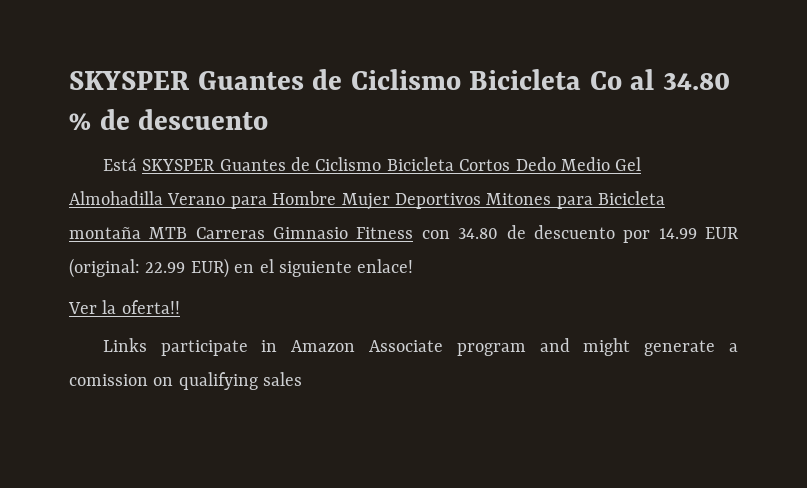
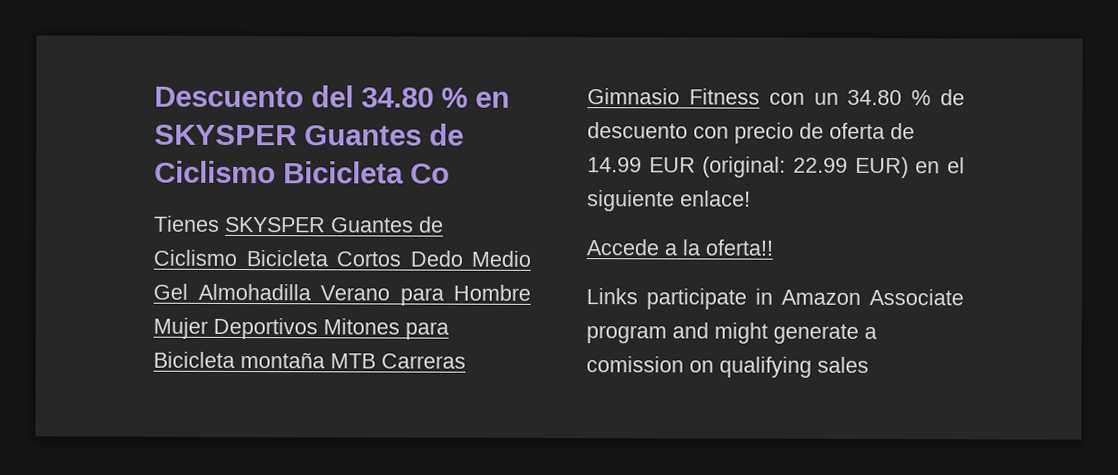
- SKYSPER Guantes de Ciclismo Bicicleta Co al 34.80 % de descuento
- Está SKYSPER Guantes de Ciclismo Bicicleta Cortos Dedo Medio Gel Almohadilla Verano para Hombre Mujer Deportivos Mitones para Bicicleta montaña MTB Carreras Gimnasio Fitness con 34.80 de descuento por 14.99 EUR (original: 22.99 EUR) en el siguiente enlace!
+ Descuento del 34.80 % en SKYSPER Guantes de Ciclismo Bicicleta Co
+ Tienes SKYSPER Guantes de Ciclismo Bicicleta Cortos Dedo Medio Gel Almohadilla Verano para Hombre Mujer Deportivos Mitones para Bicicleta montaña MTB Carreras Gimnasio Fitness con un 34.80 % de descuento con precio de oferta de 14.99 EUR (original: 22.99 EUR) en el siguiente enlace!
- Ver la oferta!!
+ Accede a la oferta!!

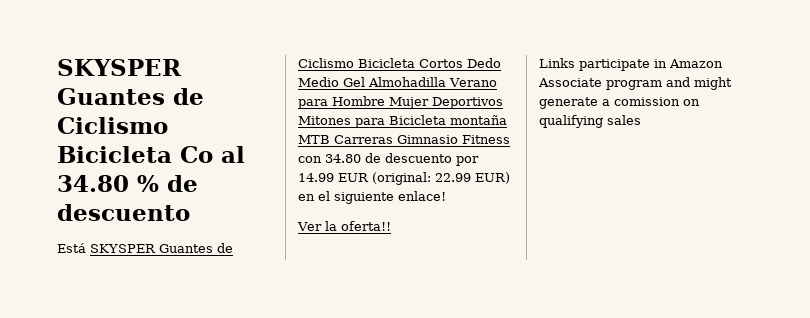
- Descuento del 34.80 % en SKYSPER Guantes de Ciclismo Bicicleta Co
- Tienes SKYSPER Guantes de Ciclismo Bicicleta Cortos Dedo Medio Gel Almohadilla Verano para Hombre Mujer Deportivos Mitones para Bicicleta montaña MTB Carreras Gimnasio Fitness con un 34.80 % de descuento con precio de oferta de 14.99 EUR (original: 22.99 EUR) en el siguiente enlace!
+ SKYSPER Guantes de Ciclismo Bicicleta Co al 34.80 % de descuento
+ Está SKYSPER Guantes de Ciclismo Bicicleta Cortos Dedo Medio Gel Almohadilla Verano para Hombre Mujer Deportivos Mitones para Bicicleta montaña MTB Carreras Gimnasio Fitness con 34.80 de descuento por 14.99 EUR (original: 22.99 EUR) en el siguiente enlace!
- Accede a la oferta!!
+ Ver la oferta!!

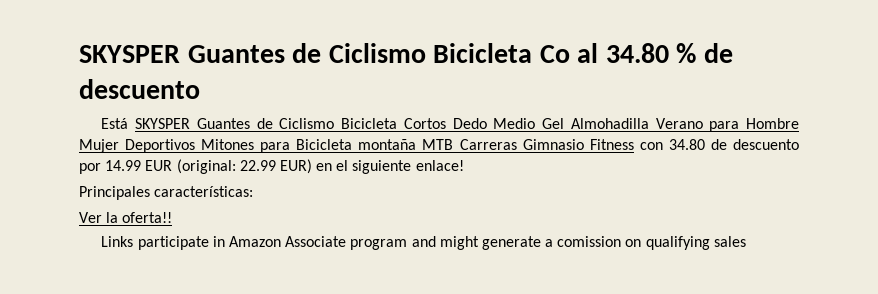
+ Principales características:

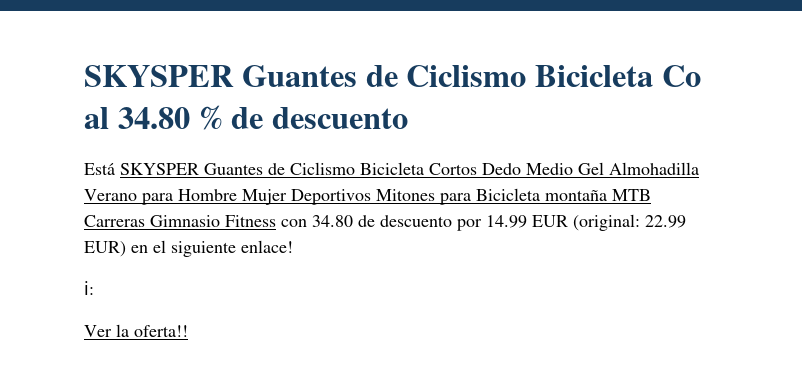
- Principales características:
+ ℹ:
- Links participate in Amazon Associate program and might generate a comission on qualifying sales

